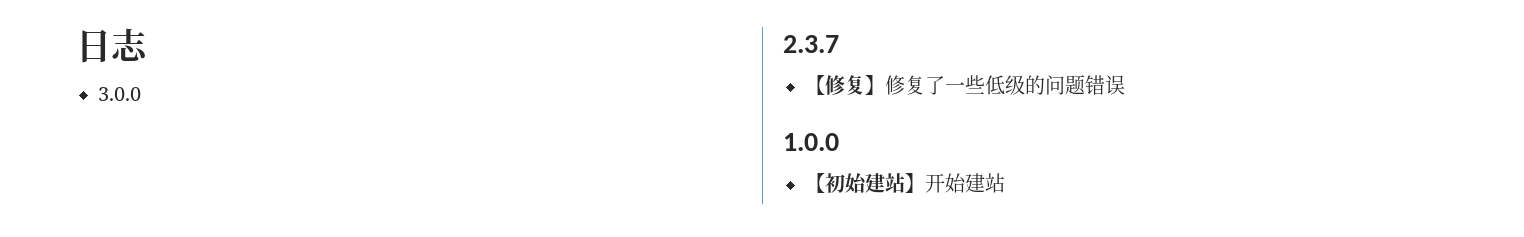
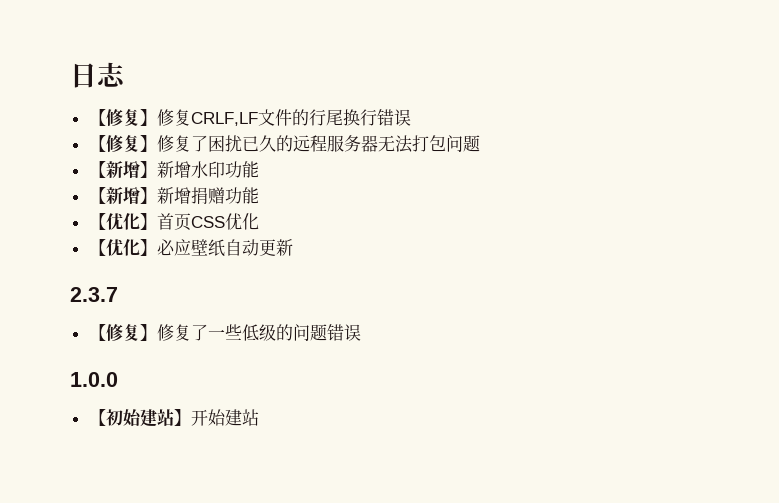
- 3.0.0
+ 【修复】修复CRLF,LF文件的行尾换行错误
+ 【修复】修复了困扰已久的远程服务器无法打包问题
+ 【新增】新增水印功能
+ 【新增】新增捐赠功能
+ 【优化】首页CSS优化
+ 【优化】必应壁纸自动更新

